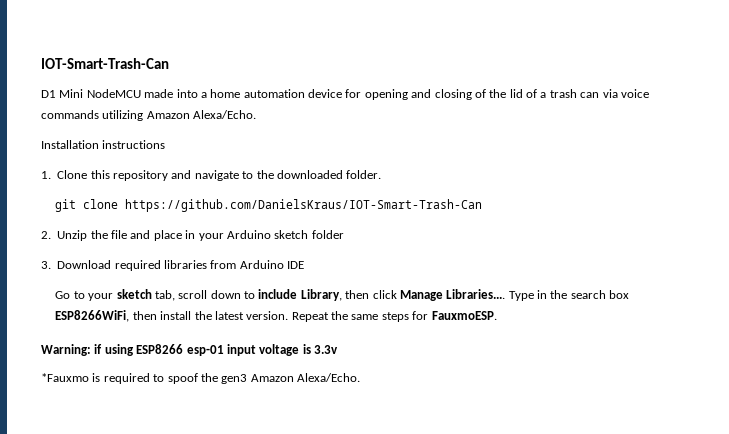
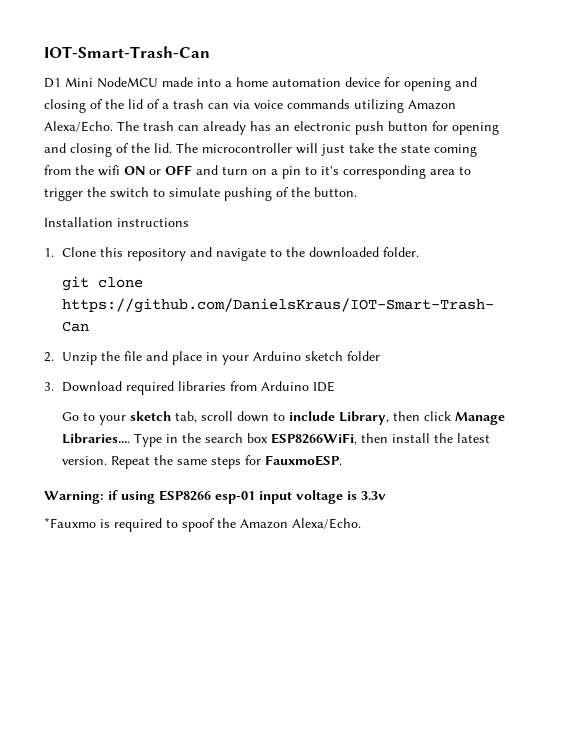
+ The trash can already has an electronic push button for opening and closing of the lid. The microcontroller will just take the state coming from the wifi ON or OFF and turn on a pin to it's corresponding area to trigger the switch to simulate pushing of the button.
- *Fauxmo is required to spoof the gen3 Amazon Alexa/Echo.
+ *Fauxmo is required to spoof the Amazon Alexa/Echo.

